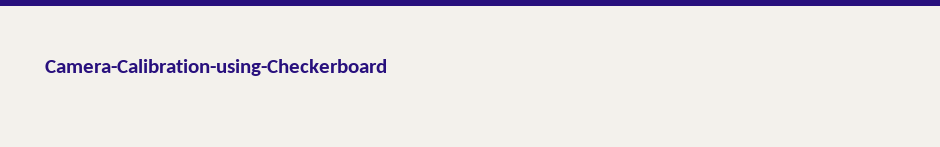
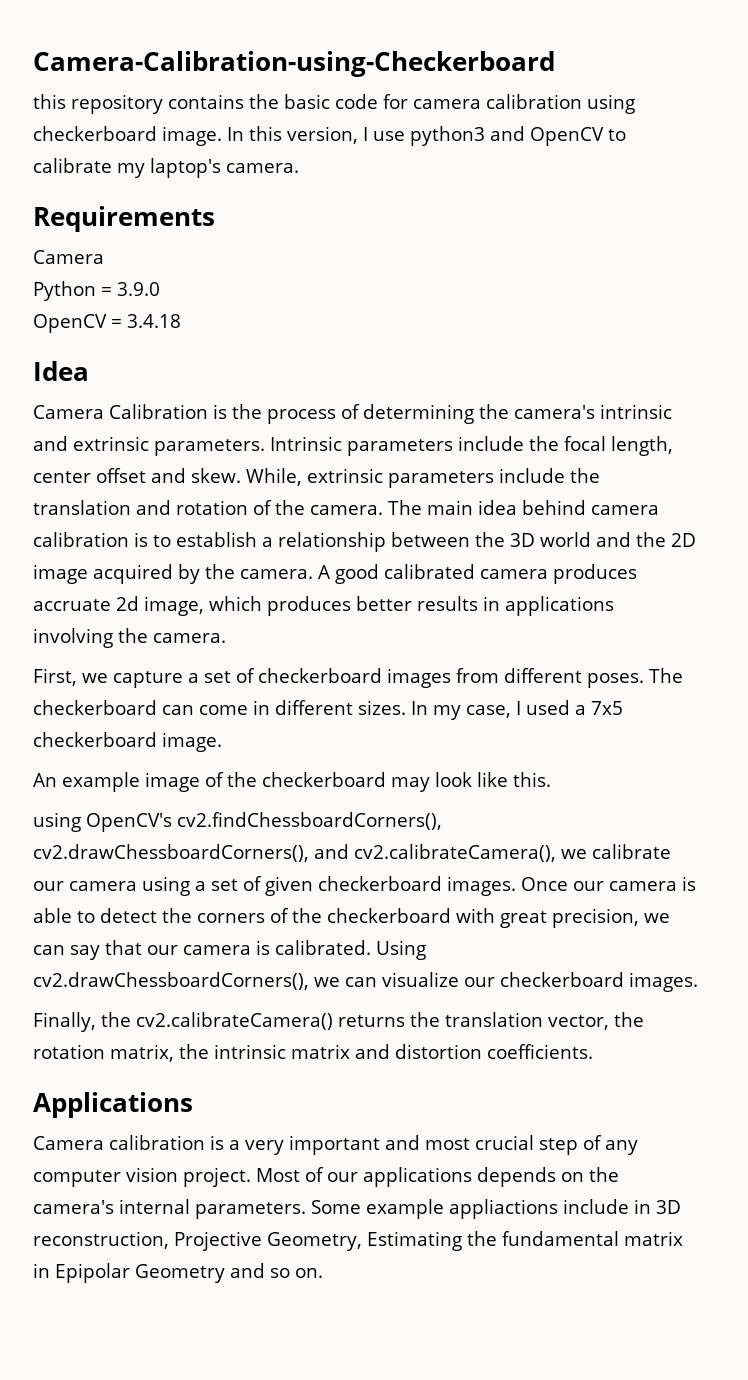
+ this repository contains the basic code for camera calibration using checkerboard image. In this version, I use python3 and OpenCV to calibrate my laptop's camera.
+ Requirements
+ Camera
+ Python = 3.9.0
+ OpenCV = 3.4.18
+ Idea
+ Camera Calibration is the process of determining the camera's intrinsic and extrinsic parameters. Intrinsic parameters include the focal length, center offset and skew. While, extrinsic parameters include the translation and rotation of the camera. The main idea behind camera calibration is to establish a relationship between the 3D world and the 2D image acquired by the camera. A good calibrated camera produces accruate 2d image, which produces better results in applications involving the camera.
+ First, we capture a set of checkerboard images from different poses. The checkerboard can come in different sizes. In my case, I used a 7x5 checkerboard image.
+ An example image of the checkerboard may look like this.
+ using OpenCV's cv2.findChessboardCorners(), cv2.drawChessboardCorners(), and cv2.calibrateCamera(), we calibrate our camera using a set of given checkerboard images. Once our camera is able to detect the corners of the checkerboard with great precision, we can say that our camera is calibrated. Using cv2.drawChessboardCorners(), we can visualize our checkerboard images.
+ Finally, the cv2.calibrateCamera() returns the translation vector, the rotation matrix, the intrinsic matrix and distortion coefficients.
+ Applications
+ Camera calibration is a very important and most crucial step of any computer vision project. Most of our applications depends on the camera's internal parameters. Some example appliactions include in 3D reconstruction, Projective Geometry, Estimating the fundamental matrix in Epipolar Geometry and so on.

